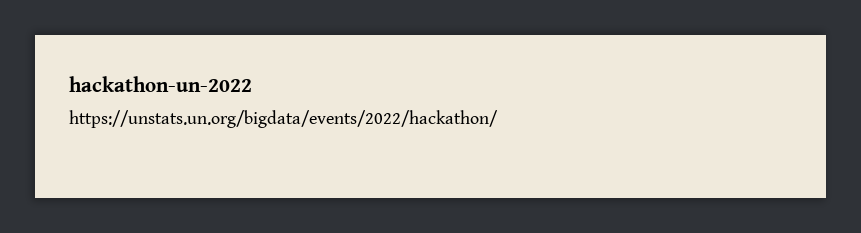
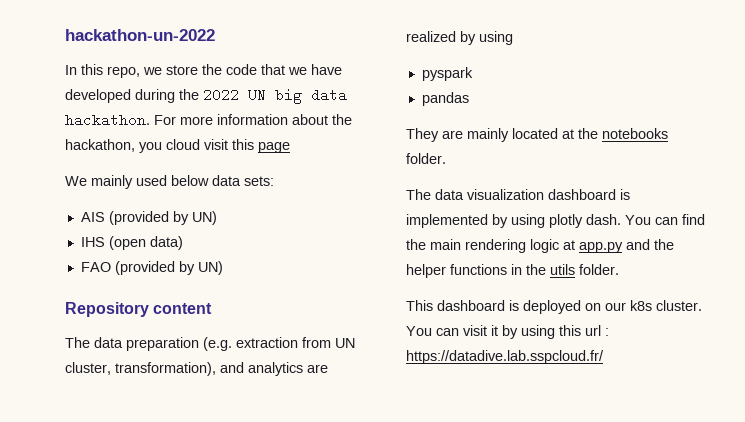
- https://unstats.un.org/bigdata/events/2022/hackathon/
+ In this repo, we store the code that we have developed during the 2022 UN big data hackathon. For more information about the hackathon, you cloud visit this page
+ We mainly used below data sets:
+ AIS (provided by UN)
+ IHS (open data)
+ FAO (provided by UN)
+ Repository content
+ The data preparation (e.g. extraction from UN cluster, transformation), and analytics are realized by using
+ pyspark
+ pandas
+ They are mainly located at the notebooks folder.
+ The data visualization dashboard is implemented by using plotly dash. You can find the main rendering logic at app.py and the helper functions in the utils folder.
+ This dashboard is deployed on our k8s cluster. You can visit it by using this url : https://datadive.lab.sspcloud.fr/

